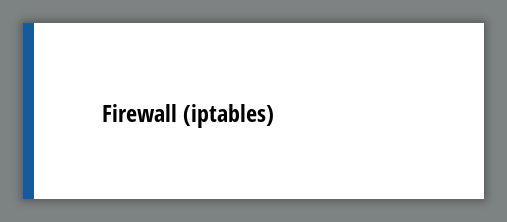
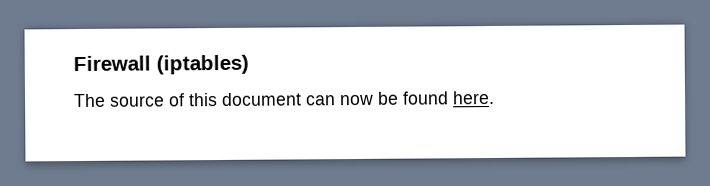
+ The source of this document can now be found here.

